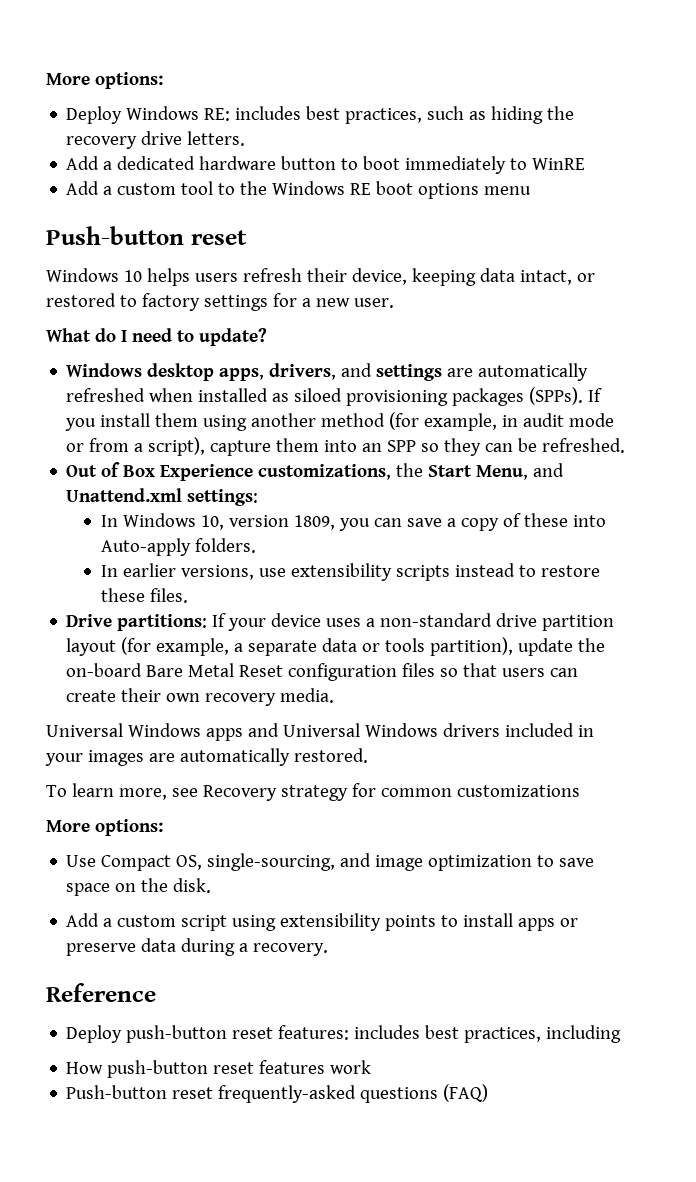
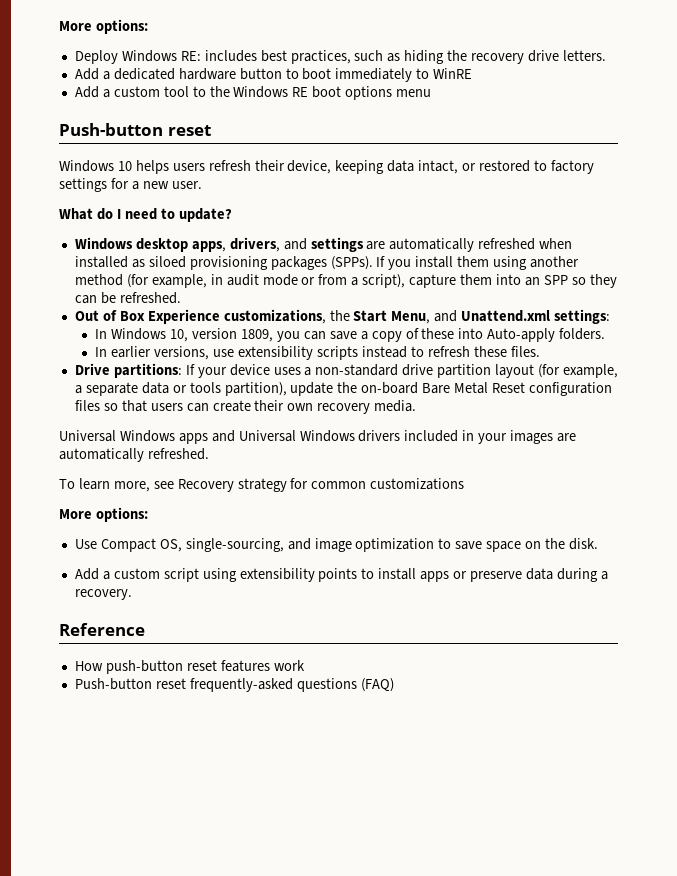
- In earlier versions, use extensibility scripts instead to restore these files.
+ In earlier versions, use extensibility scripts instead to refresh these files.
- Universal Windows apps and Universal Windows drivers included in your images are automatically restored.
+ Universal Windows apps and Universal Windows drivers included in your images are automatically refreshed.
- Deploy push-button reset features: includes best practices, including

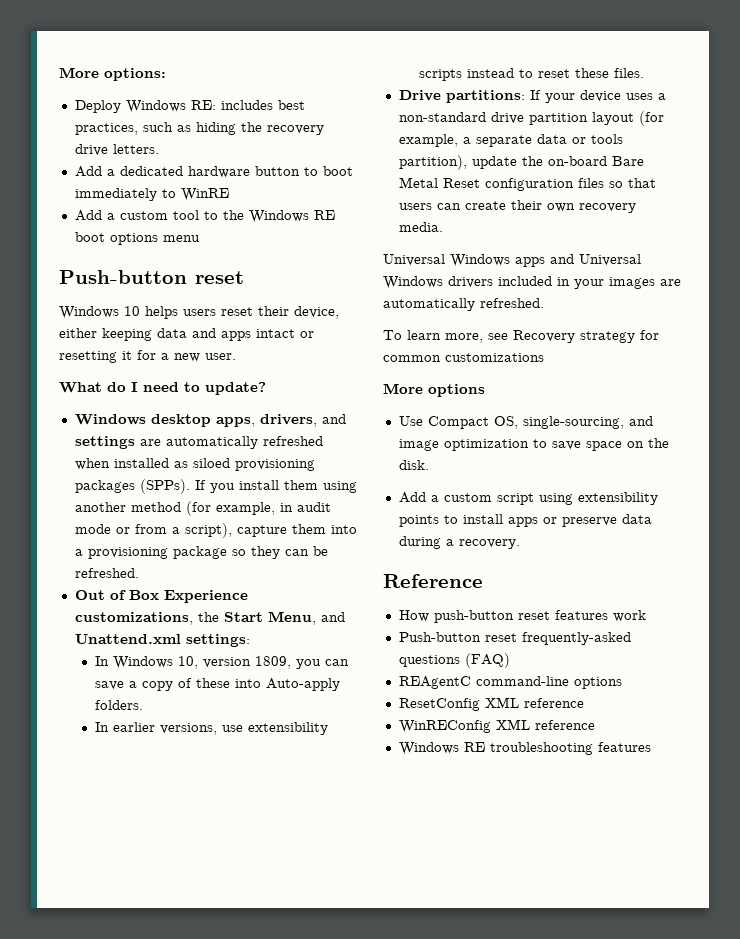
- Windows 10 helps users refresh their device, keeping data intact, or restored to factory settings for a new user.
+ Windows 10 helps users reset their device, either keeping data and apps intact or resetting it for a new user.
- If you install them using another method (for example, in audit mode or from a script), capture them into an SPP so they can be refreshed.
+ If you install them using another method (for example, in audit mode or from a script), capture them into a provisioning package so they can be refreshed.
- In earlier versions, use extensibility scripts instead to refresh these files.
+ In earlier versions, use extensibility scripts instead to reset these files.
  To learn more, see Recovery strategy for common customizations
- More options:
+ More options
+ REAgentC command-line options
+ ResetConfig XML reference
+ WinREConfig XML reference
+ Windows RE troubleshooting features

